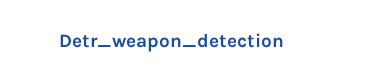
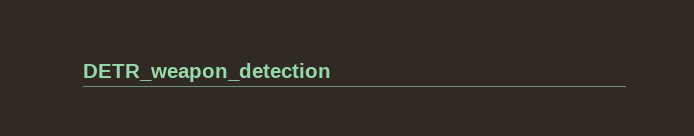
- Detr_weapon_detection
+ DETR_weapon_detection

